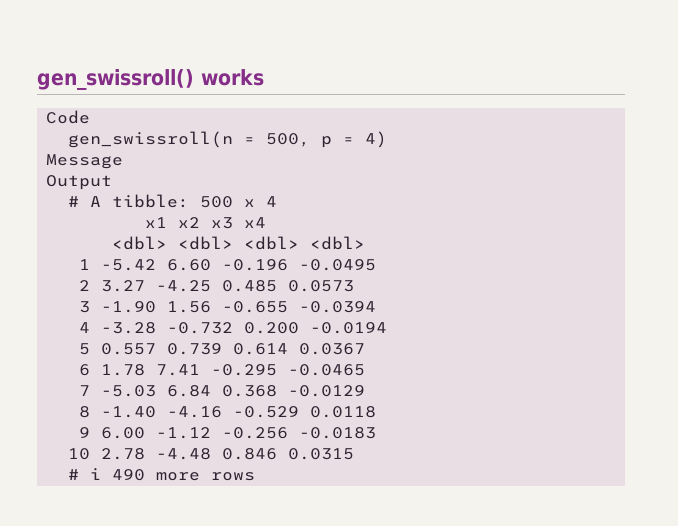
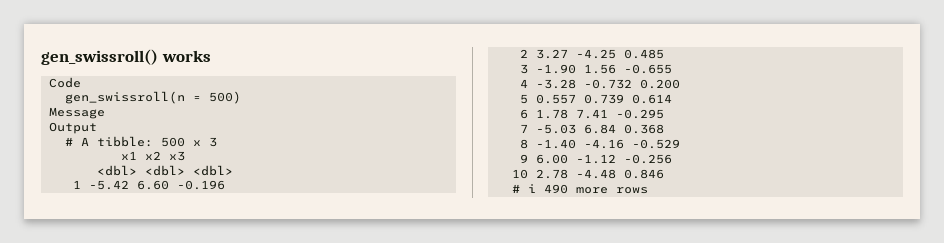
- gen_swissroll(n = 500, p = 4)
+ gen_swissroll(n = 500)
- # A tibble: 500 x 4
+ # A tibble: 500 x 3
- x1 x2 x3 x4
- <dbl> <dbl> <dbl> <dbl>
+ x1 x2 x3
+ <dbl> <dbl> <dbl>
- 1 -5.42 6.60 -0.196 -0.0495
+ 1 -5.42 6.60 -0.196
- 2 3.27 -4.25 0.485 0.0573
+ 2 3.27 -4.25 0.485
- 3 -1.90 1.56 -0.655 -0.0394
+ 3 -1.90 1.56 -0.655
- 4 -3.28 -0.732 0.200 -0.0194
+ 4 -3.28 -0.732 0.200
- 5 0.557 0.739 0.614 0.0367
+ 5 0.557 0.739 0.614
- 6 1.78 7.41 -0.295 -0.0465
+ 6 1.78 7.41 -0.295
- 7 -5.03 6.84 0.368 -0.0129
+ 7 -5.03 6.84 0.368
- 8 -1.40 -4.16 -0.529 0.0118
+ 8 -1.40 -4.16 -0.529
- 9 6.00 -1.12 -0.256 -0.0183
+ 9 6.00 -1.12 -0.256
- 10 2.78 -4.48 0.846 0.0315
+ 10 2.78 -4.48 0.846

